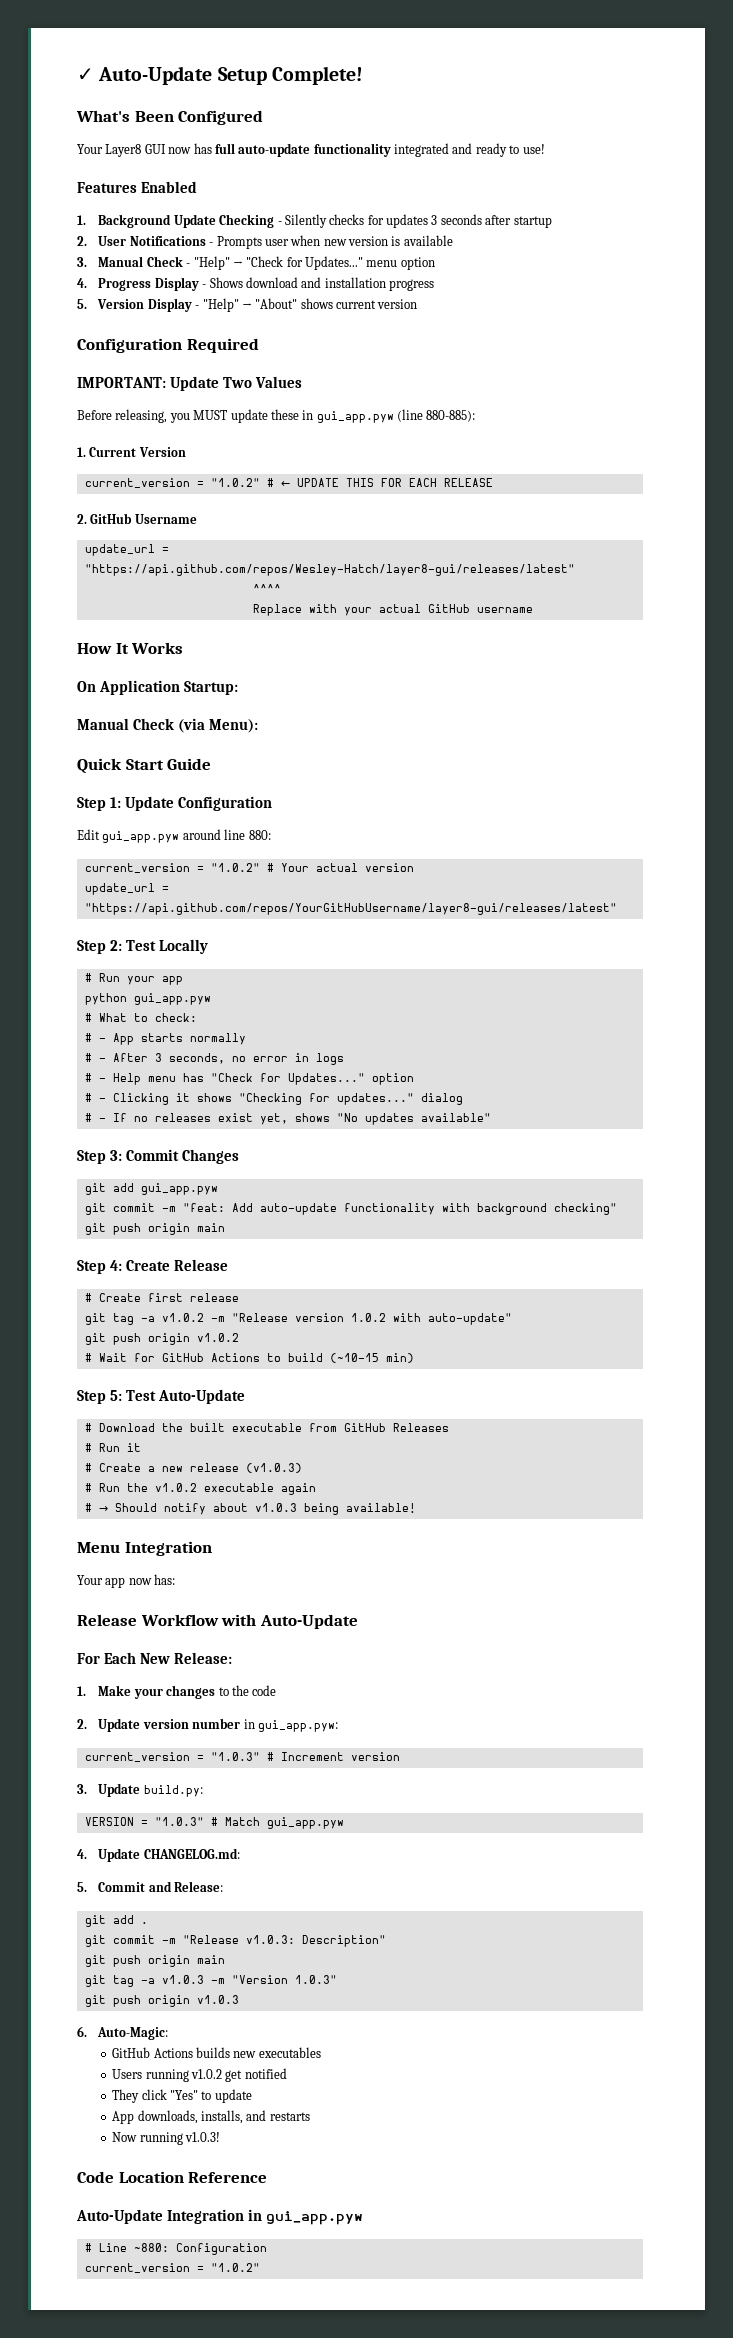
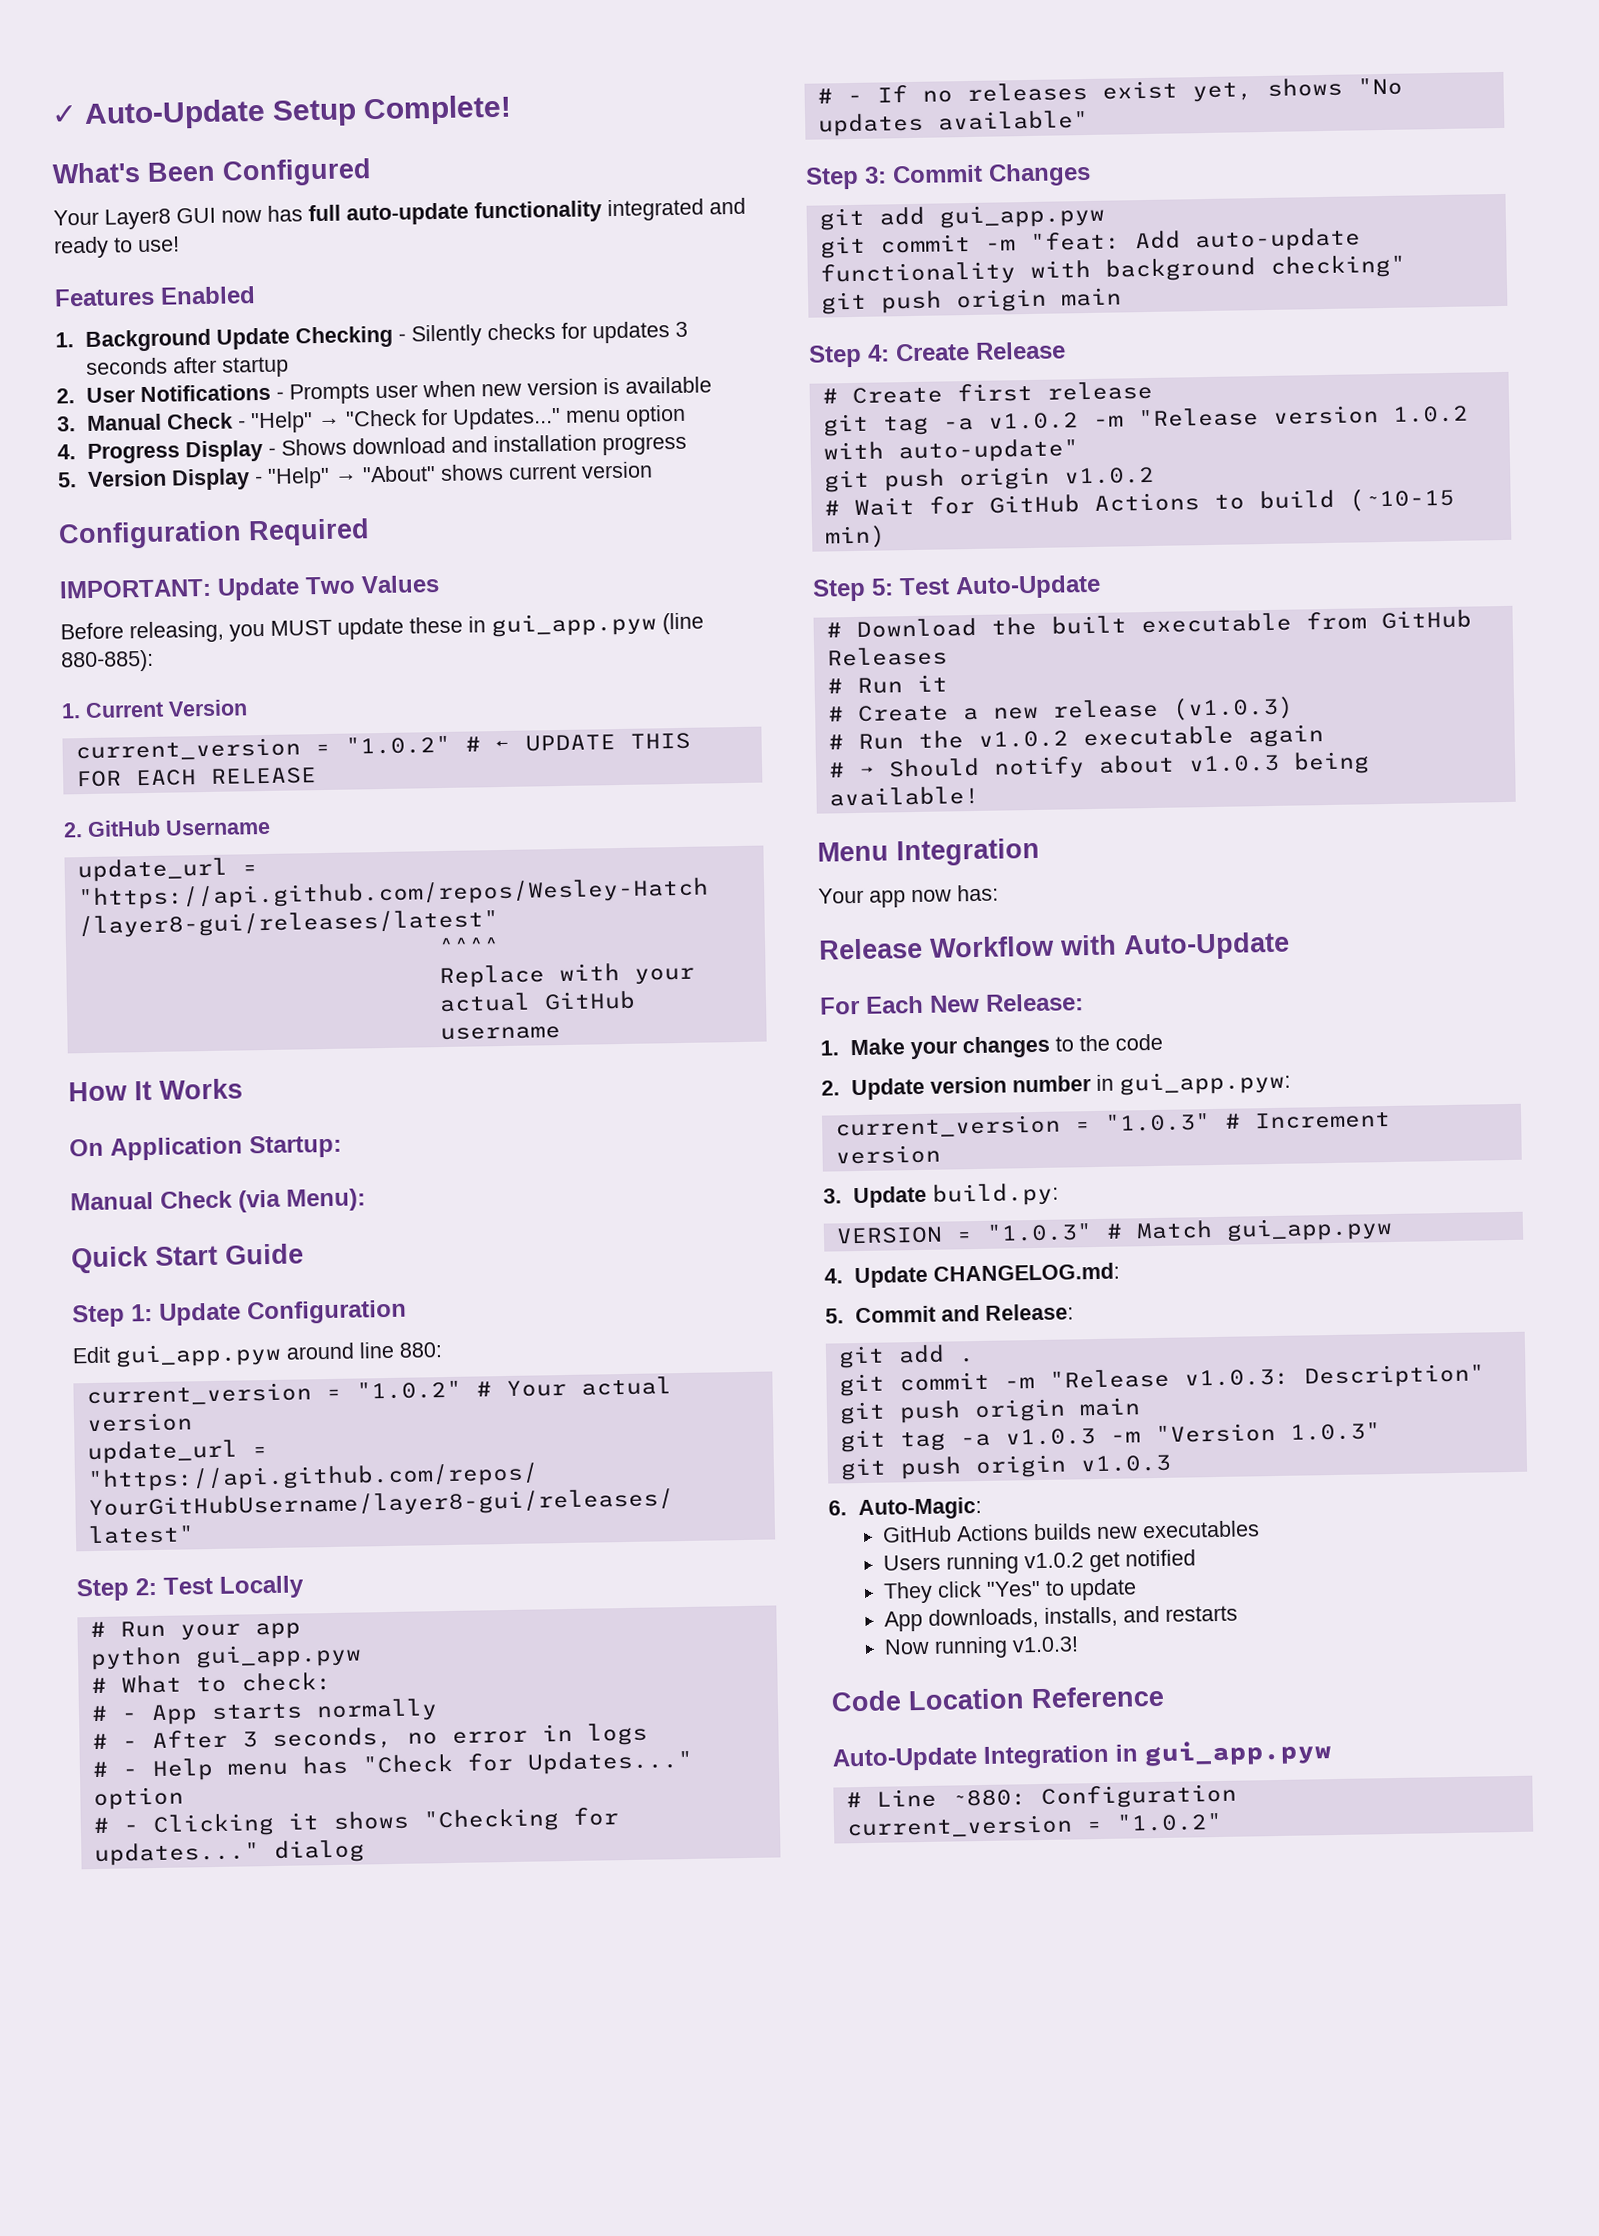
- update_url = "https://api.github.com/repos/Wesley-Hatch/layer8-gui/releases/latest"
+ update_url = "https://api.github.com/repos/Wesley-Hatch /layer8-gui/releases/latest"

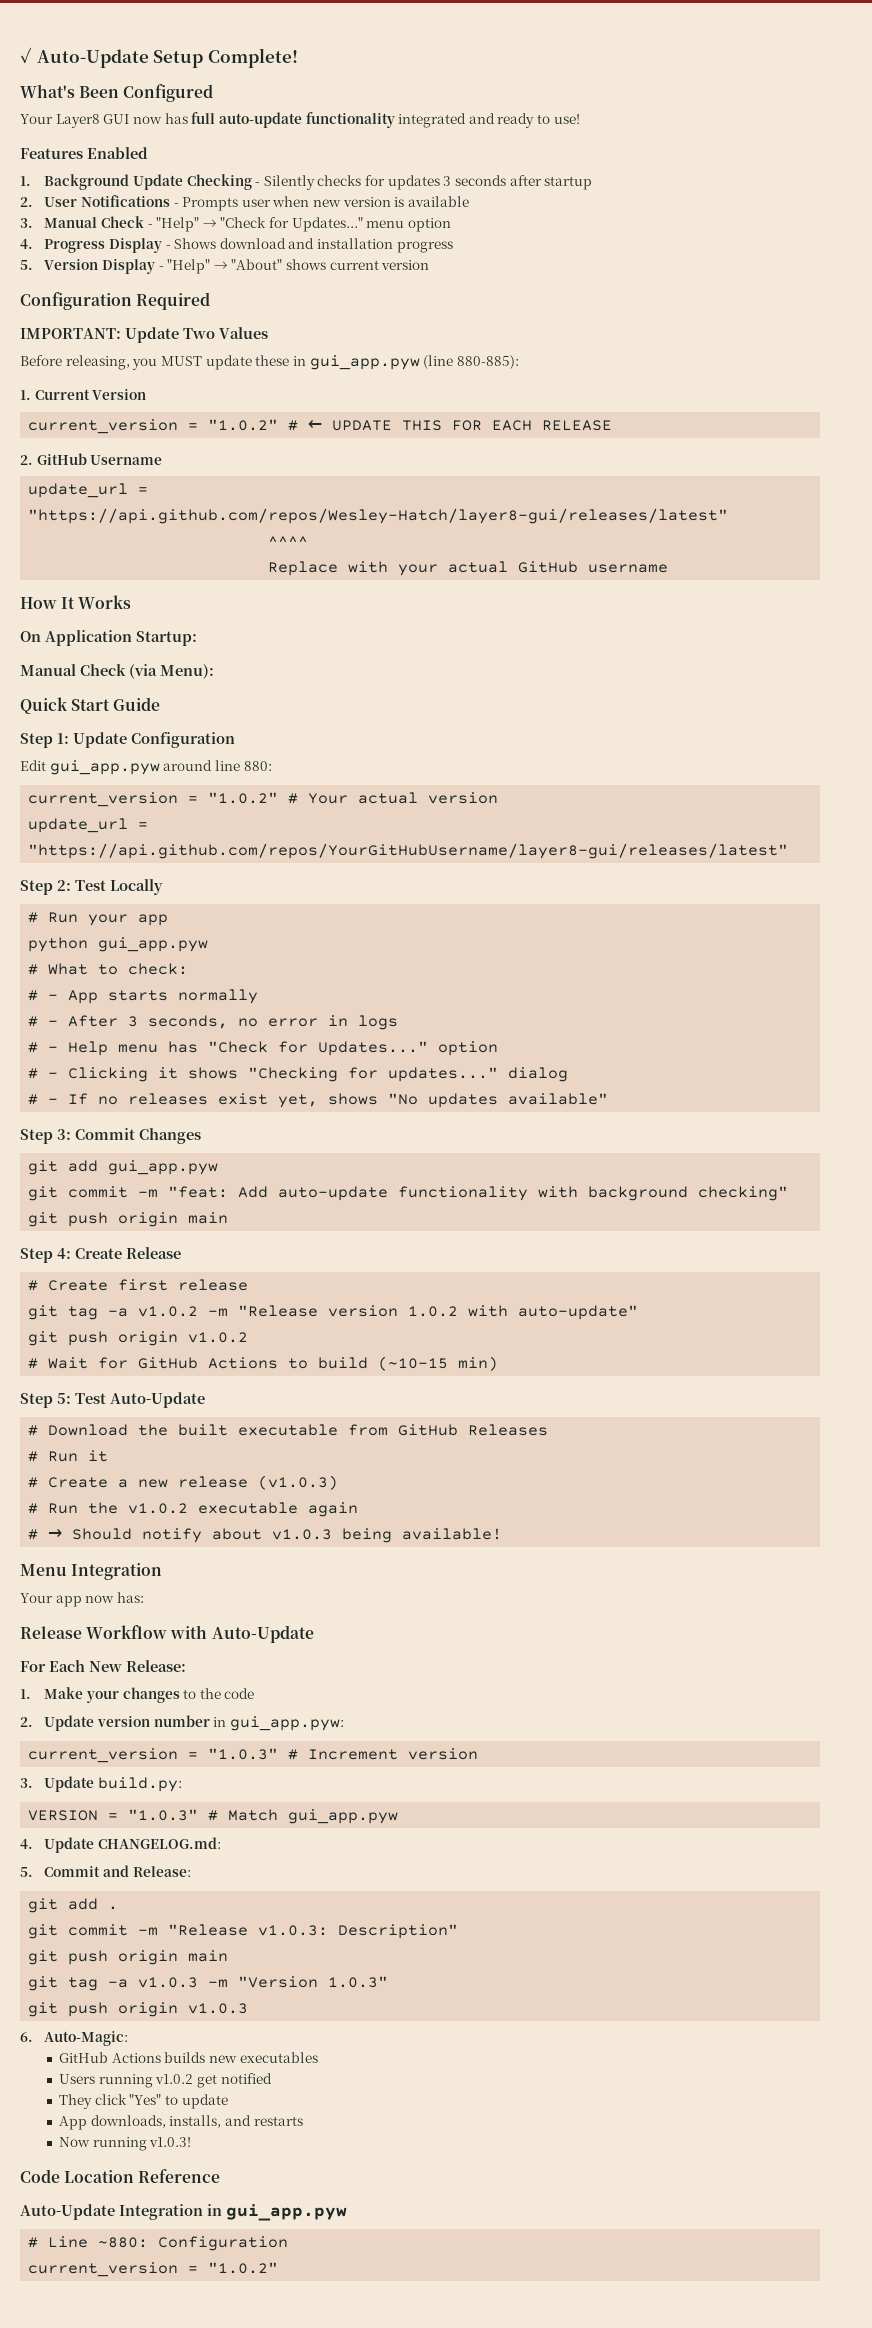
- update_url = "https://api.github.com/repos/Wesley-Hatch /layer8-gui/releases/latest"
+ update_url = "https://api.github.com/repos/Wesley-Hatch/layer8-gui/releases/latest"

